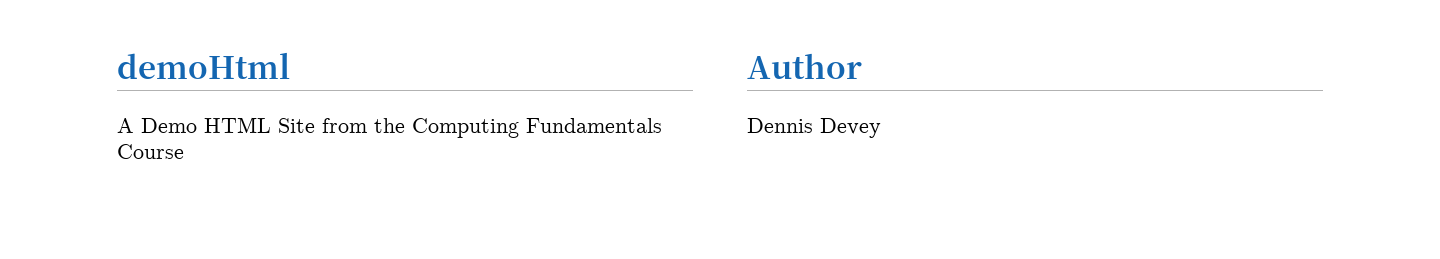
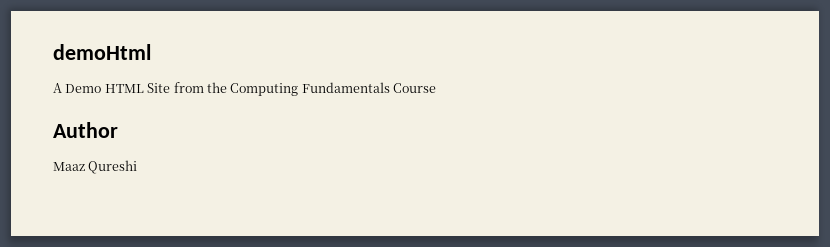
- Dennis Devey
+ Maaz Qureshi

